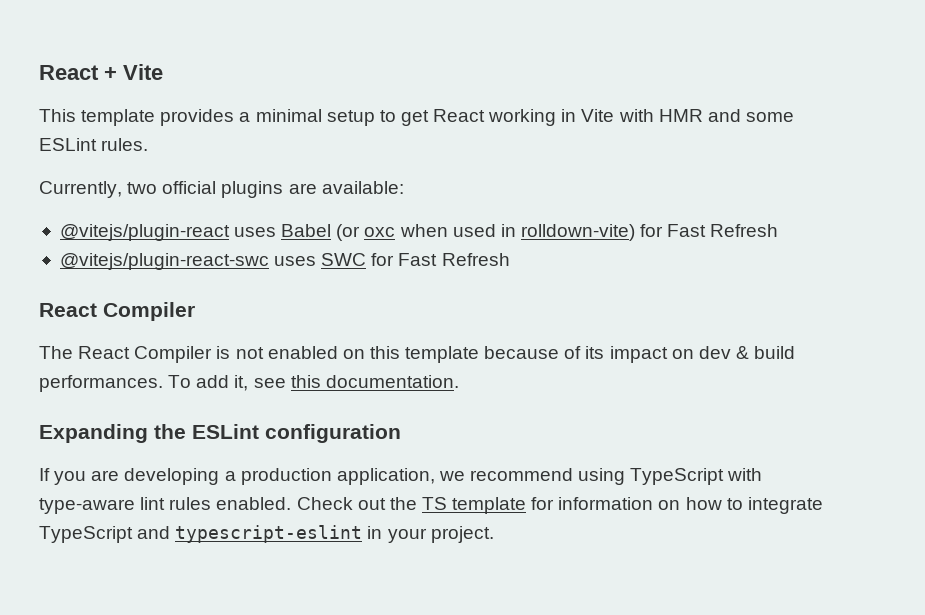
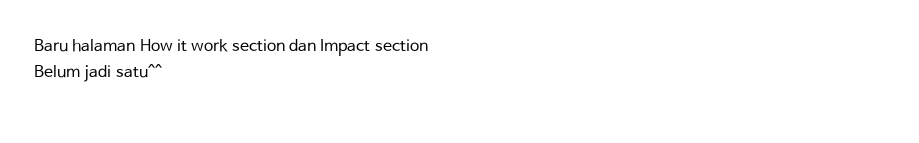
- React + Vite
- This template provides a minimal setup to get React working in Vite with HMR and some ESLint rules.
- Currently, two official plugins are available:
- @vitejs/plugin-react uses Babel (or oxc when used in rolldown-vite) for Fast Refresh
- @vitejs/plugin-react-swc uses SWC for Fast Refresh
- React Compiler
- The React Compiler is not enabled on this template because of its impact on dev & build performances. To add it, see this documentation.
- Expanding the ESLint configuration
- If you are developing a production application, we recommend using TypeScript with type-aware lint rules enabled. Check out the TS template for information on how to integrate TypeScript and typescript-eslint in your project.
+ Baru halaman How it work section dan Impact section
+ Belum jadi satu^^

